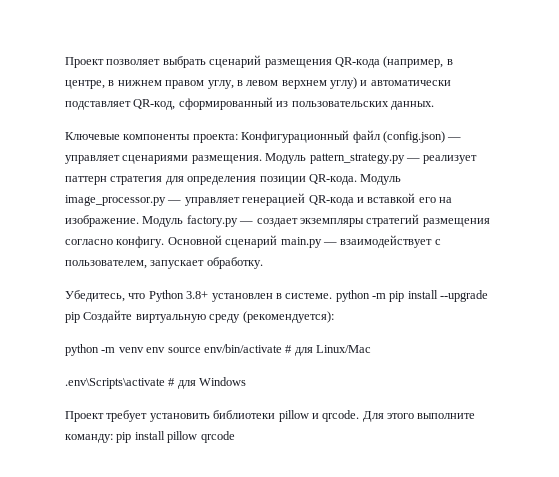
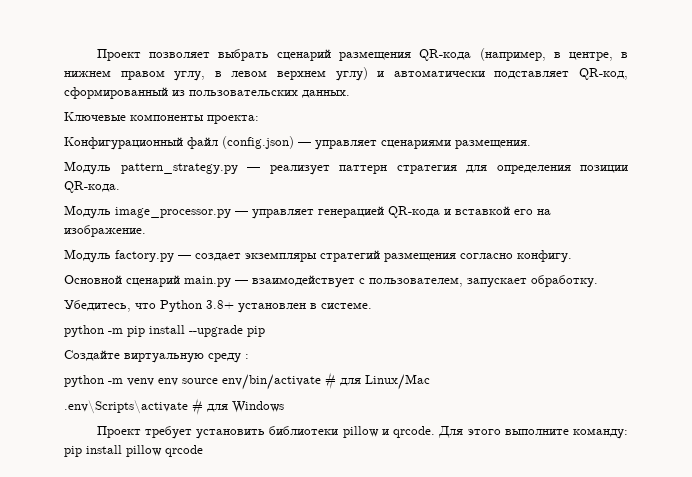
- Ключевые компоненты проекта: Конфигурационный файл (config.json) — управляет сценариями размещения. Модуль pattern_strategy.py — реализует паттерн стратегия для определения позиции QR-кода. Модуль image_processor.py — управляет генерацией QR-кода и вставкой его на изображение. Модуль factory.py — создает экземпляры стратегий размещения согласно конфигу. Основной сценарий main.py — взаимодействует с пользователем, запускает обработку.
+ Ключевые компоненты проекта:
+ Конфигурационный файл (config.json) — управляет сценариями размещения.
+ Модуль pattern_strategy.py — реализует паттерн стратегия для определения позиции QR-кода.
+ Модуль image_processor.py — управляет генерацией QR-кода и вставкой его на изображение.
+ Модуль factory.py — создает экземпляры стратегий размещения согласно конфигу.
+ Основной сценарий main.py — взаимодействует с пользователем, запускает обработку.
- Убедитесь, что Python 3.8+ установлен в системе. python -m pip install --upgrade pip Создайте виртуальную среду (рекомендуется):
+ Убедитесь, что Python 3.8+ установлен в системе.
+ python -m pip install --upgrade pip
+ Создайте виртуальную среду :

